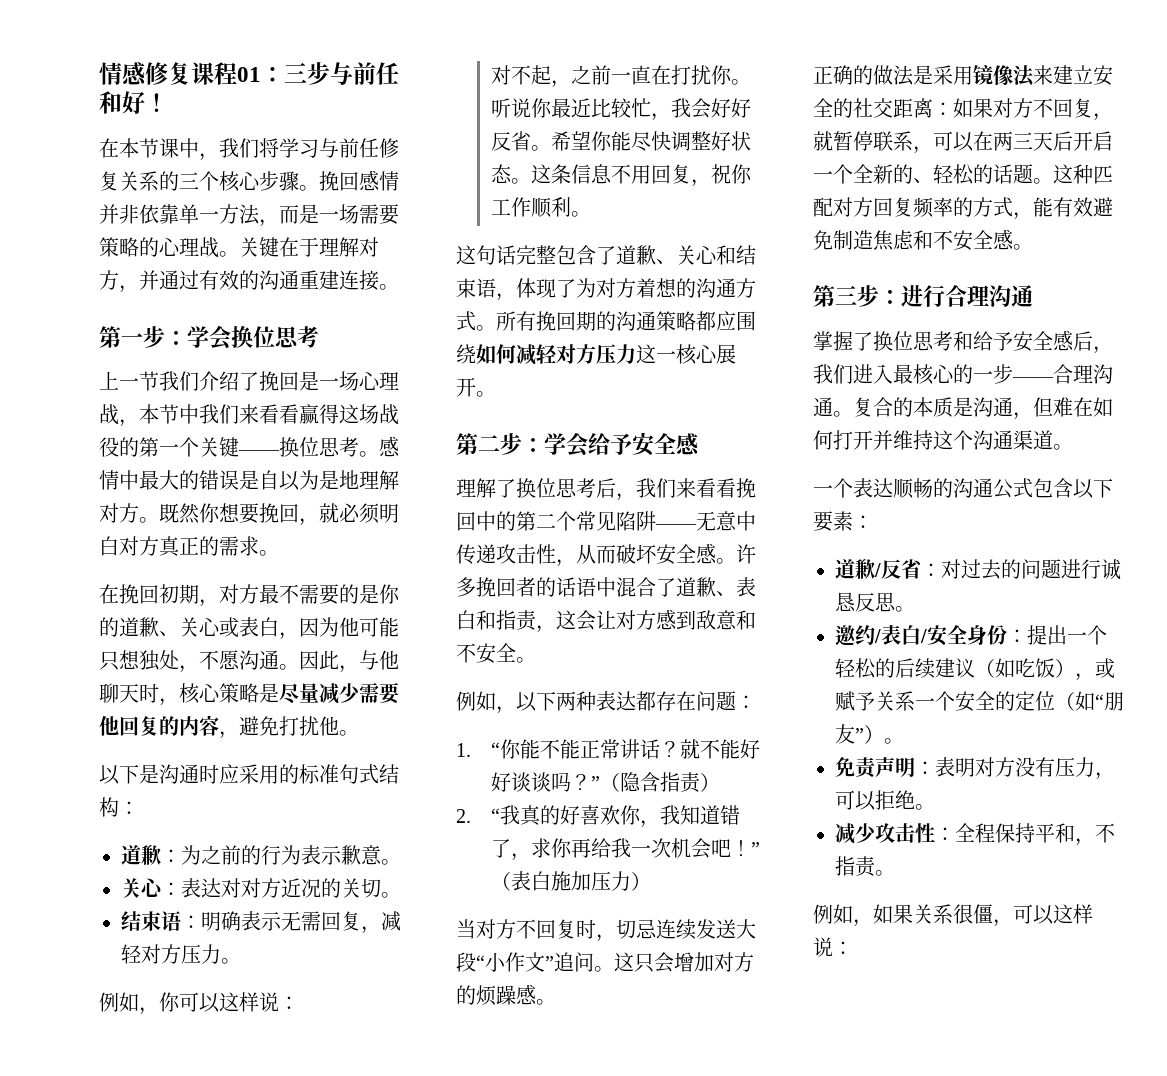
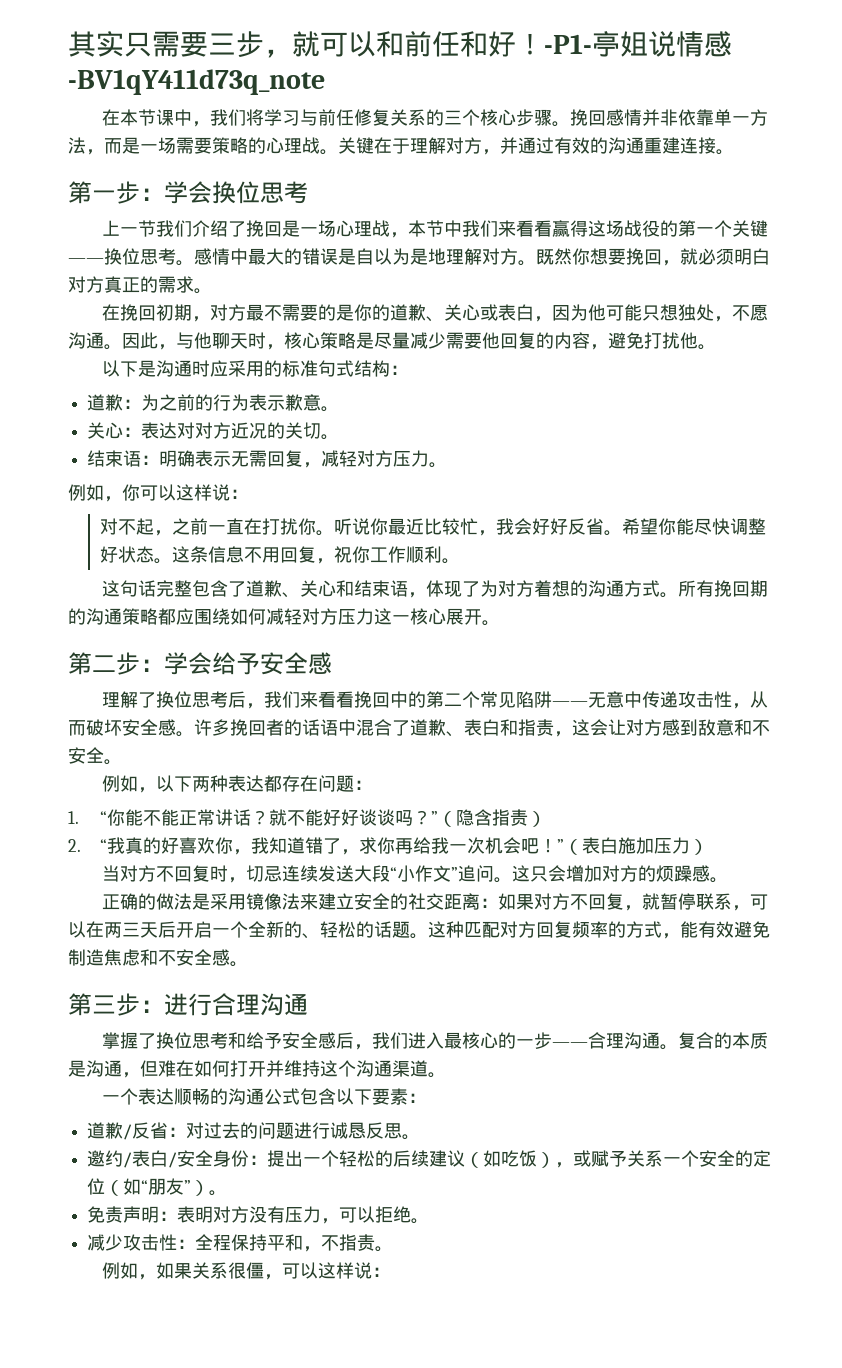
- 情感修复课程01：三步与前任和好！
+ 其实只需要三步，就可以和前任和好！-P1-亭姐说情感-BV1qY411d73q_note

